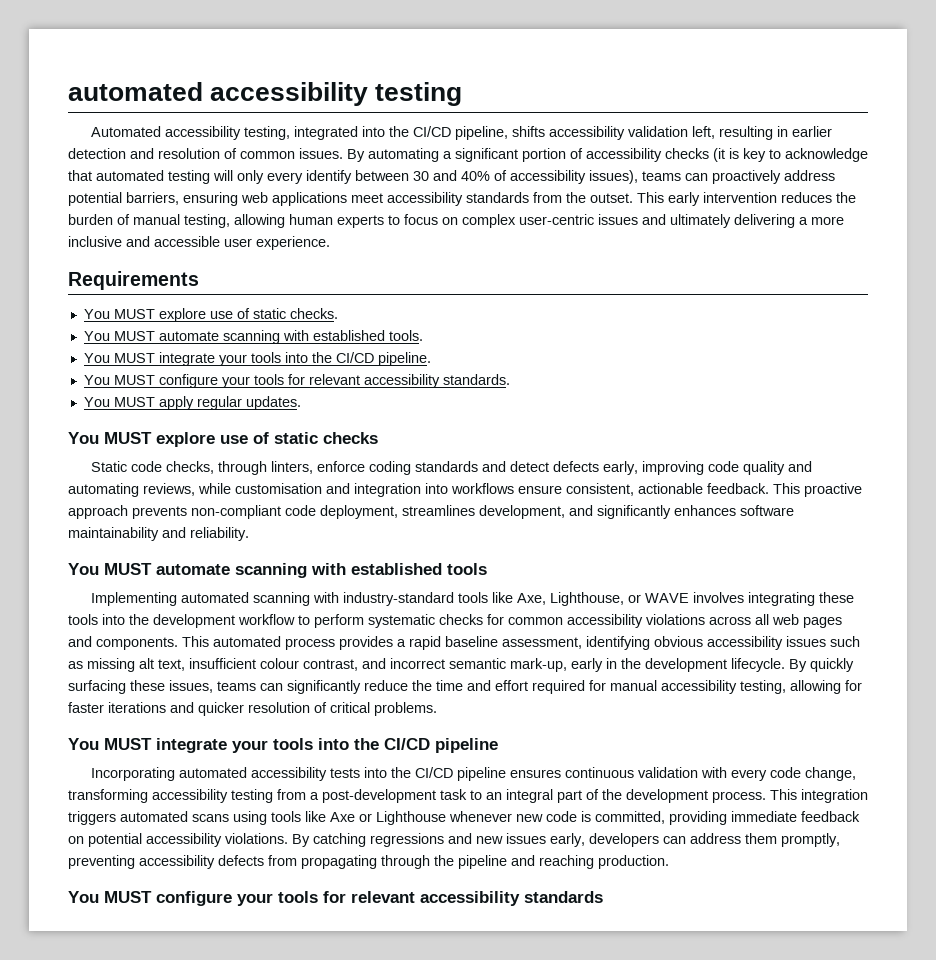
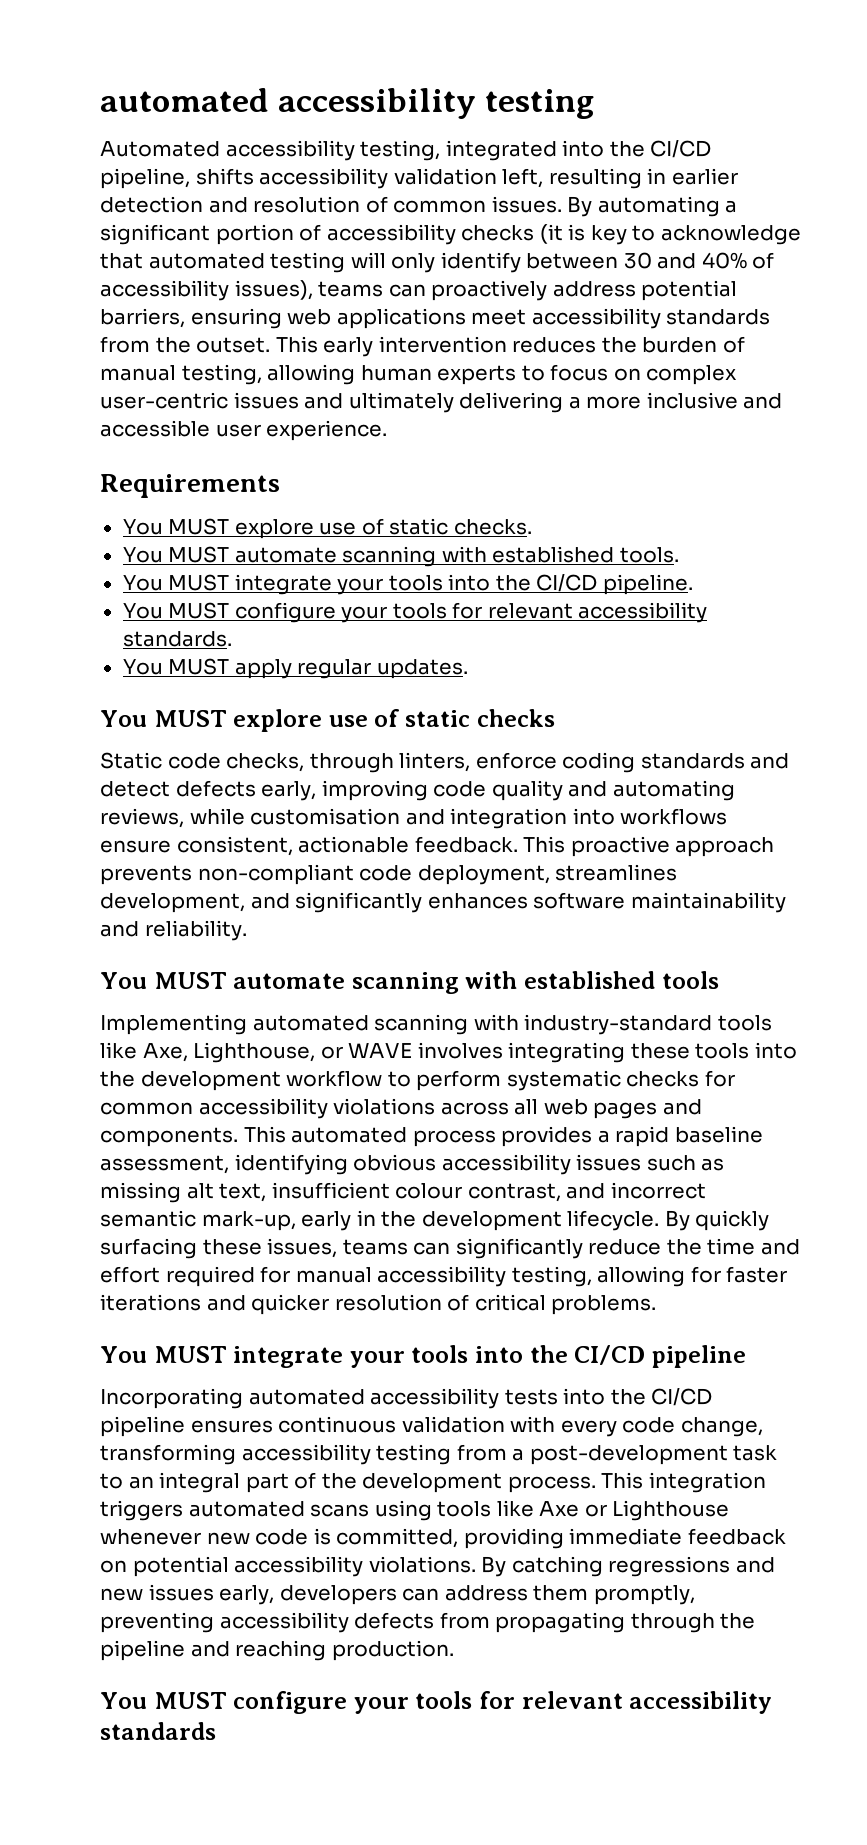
- By automating a significant portion of accessibility checks (it is key to acknowledge that automated testing will only every identify between 30 and 40% of accessibility issues), teams can proactively address potential barriers, ensuring web applications meet accessibility standards from the outset.
+ By automating a significant portion of accessibility checks (it is key to acknowledge that automated testing will only identify between 30 and 40% of accessibility issues), teams can proactively address potential barriers, ensuring web applications meet accessibility standards from the outset.

